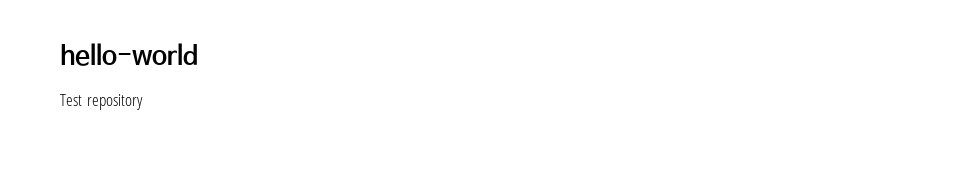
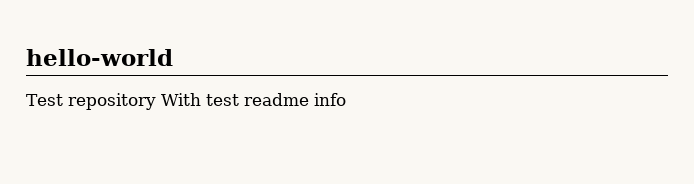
- Test repository
+ Test repository With test readme info

